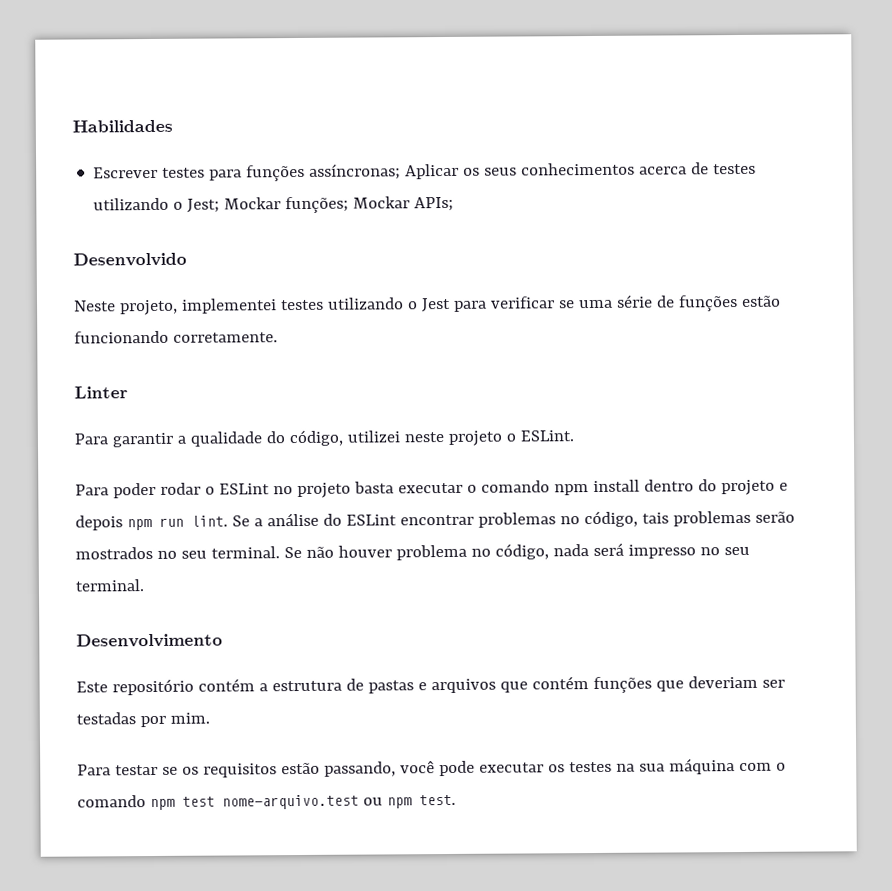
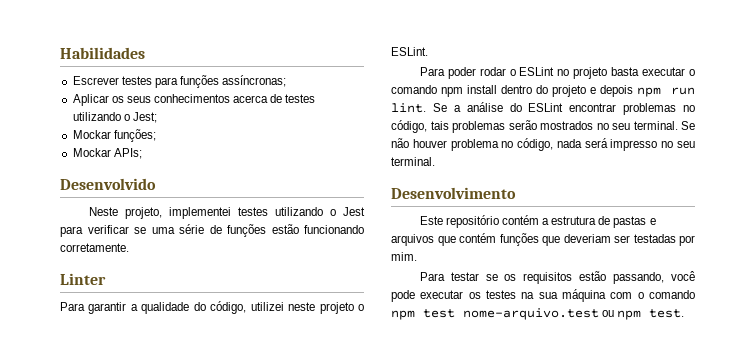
- Escrever testes para funções assíncronas; Aplicar os seus conhecimentos acerca de testes utilizando o Jest; Mockar funções; Mockar APIs;
+ Escrever testes para funções assíncronas;
+ Aplicar os seus conhecimentos acerca de testes utilizando o Jest;
+ Mockar funções;
+ Mockar APIs;

